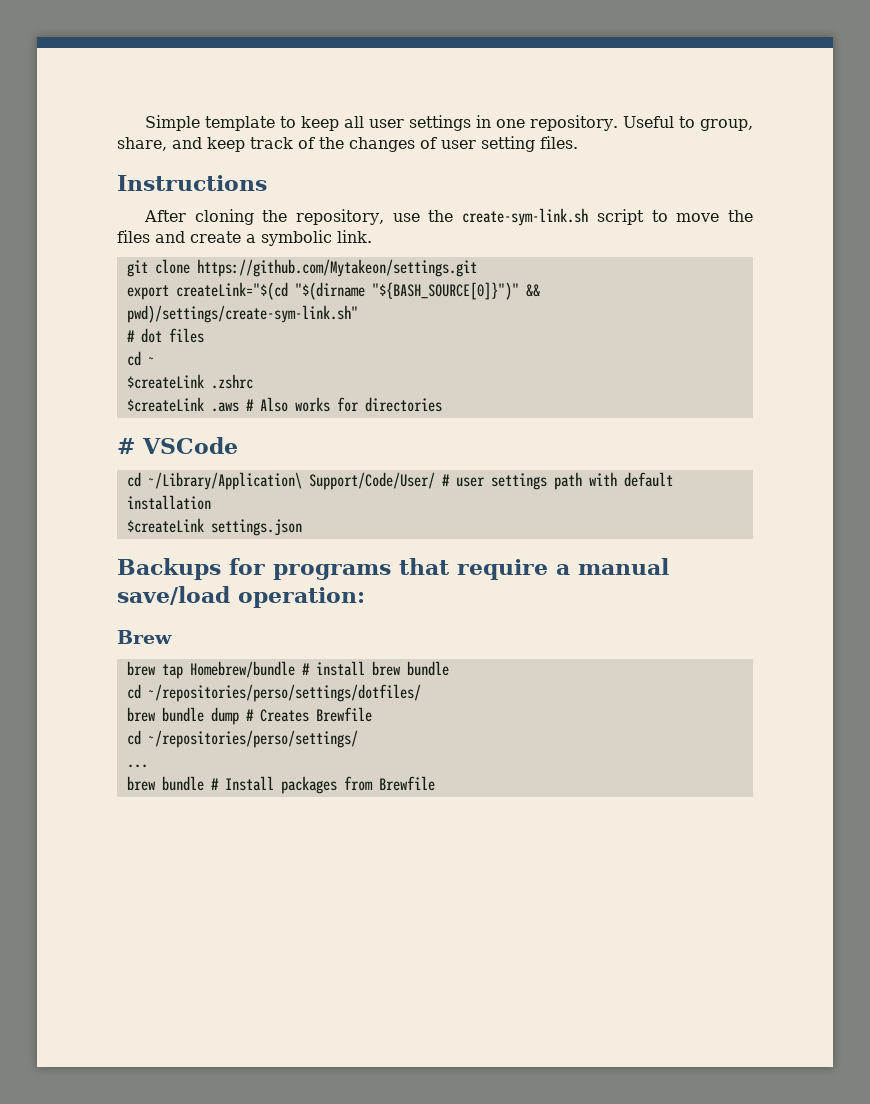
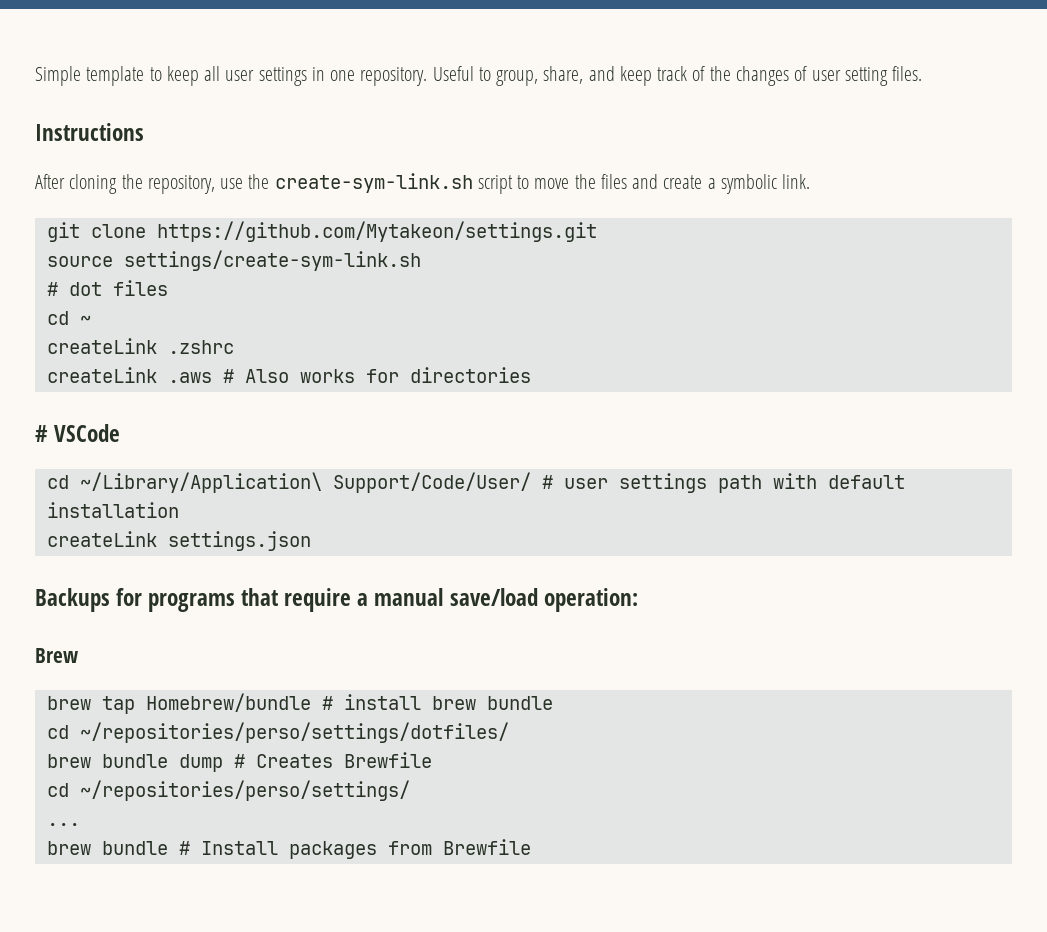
- export createLink="$(cd "$(dirname "${BASH_SOURCE[0]}")" && pwd)/settings/create-sym-link.sh"
+ source settings/create-sym-link.sh
- $createLink .zshrc
+ createLink .zshrc
- $createLink .aws # Also works for directories
+ createLink .aws # Also works for directories
- $createLink settings.json
+ createLink settings.json

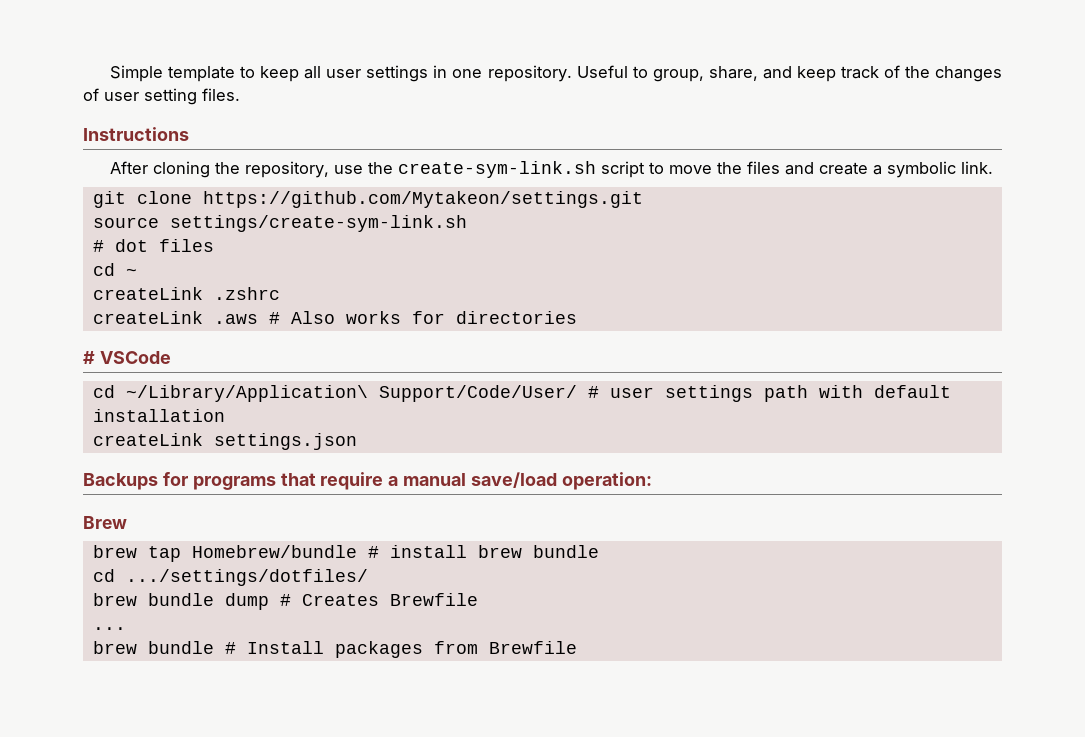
- cd ~/repositories/perso/settings/dotfiles/
+ cd .../settings/dotfiles/
- cd ~/repositories/perso/settings/

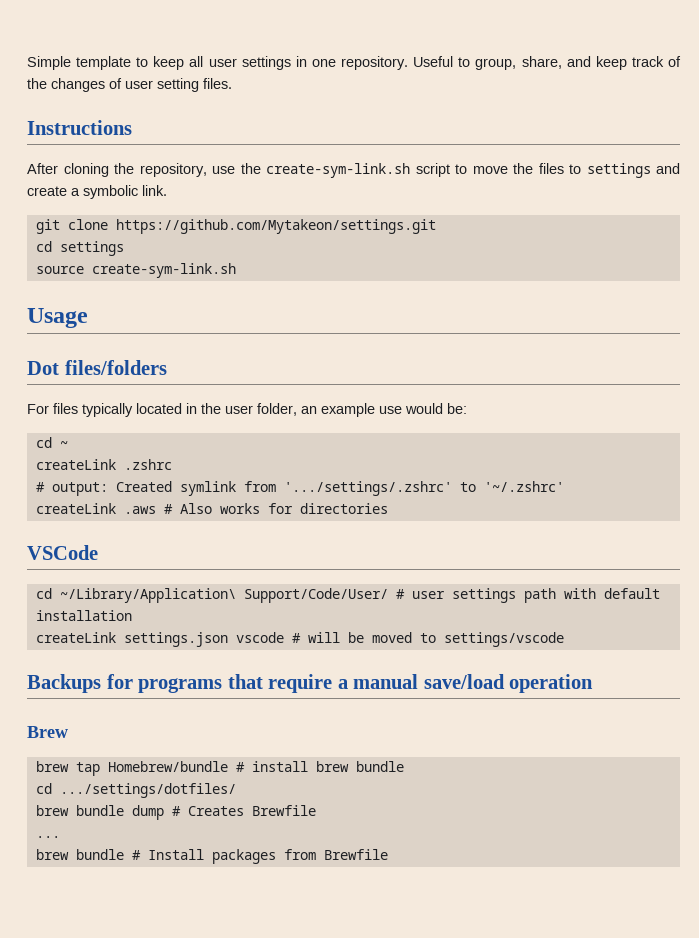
- After cloning the repository, use the create-sym-link.sh script to move the files and create a symbolic link.
+ After cloning the repository, use the create-sym-link.sh script to move the files to settings and create a symbolic link.
+ cd settings
- source settings/create-sym-link.sh
- # dot files
+ source create-sym-link.sh
+ Usage
+ Dot files/folders
+ For files typically located in the user folder, an example use would be:
  cd ~
  createLink .zshrc
+ # output: Created symlink from '.../settings/.zshrc' to '~/.zshrc'
- # VSCode
+ VSCode
- createLink settings.json
+ createLink settings.json vscode # will be moved to settings/vscode
- Backups for programs that require a manual save/load operation:
+ Backups for programs that require a manual save/load operation

